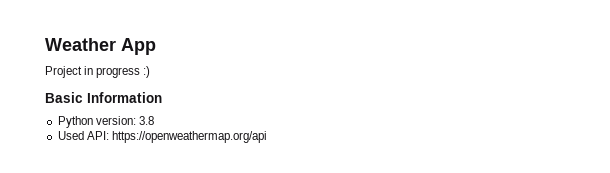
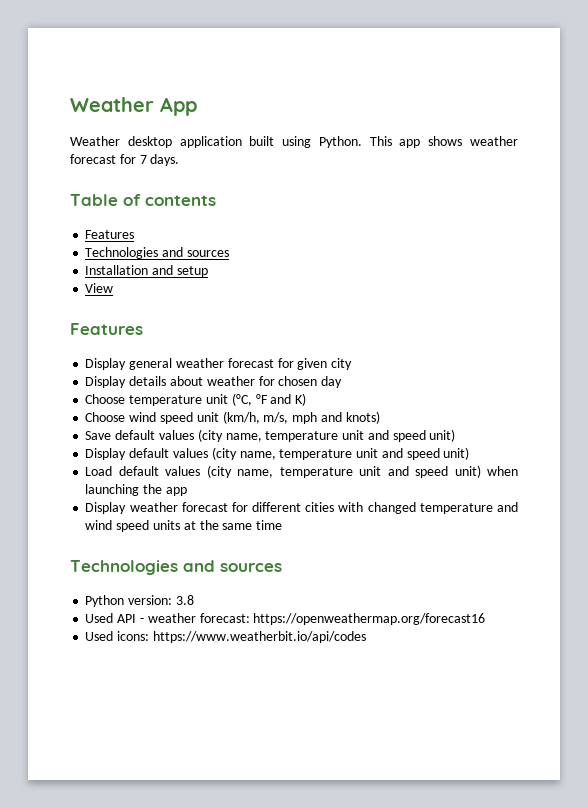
- Project in progress :)
- Basic Information
+ Weather desktop application built using Python. This app shows weather forecast for 7 days.
+ Table of contents
+ Features
+ Technologies and sources
+ Installation and setup
+ View
+ Features
+ Display general weather forecast for given city
+ Display details about weather for chosen day
+ Choose temperature unit (°C, °F and K)
+ Choose wind speed unit (km/h, m/s, mph and knots)
+ Save default values (city name, temperature unit and speed unit)
+ Display default values (city name, temperature unit and speed unit)
+ Load default values (city name, temperature unit and speed unit) when launching the app
+ Display weather forecast for different cities with changed temperature and wind speed units at the same time
+ Technologies and sources
  Python version: 3.8
- Used API: https://openweathermap.org/api
+ Used API - weather forecast: https://openweathermap.org/forecast16
+ Used icons: https://www.weatherbit.io/api/codes

